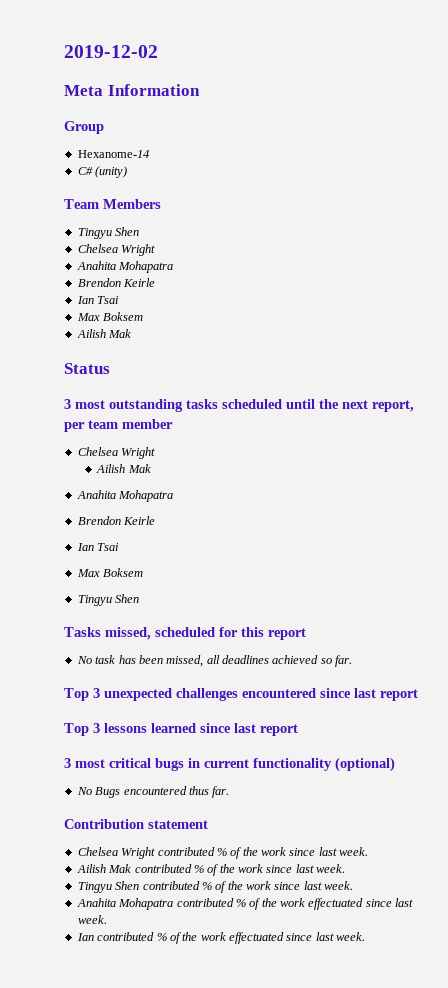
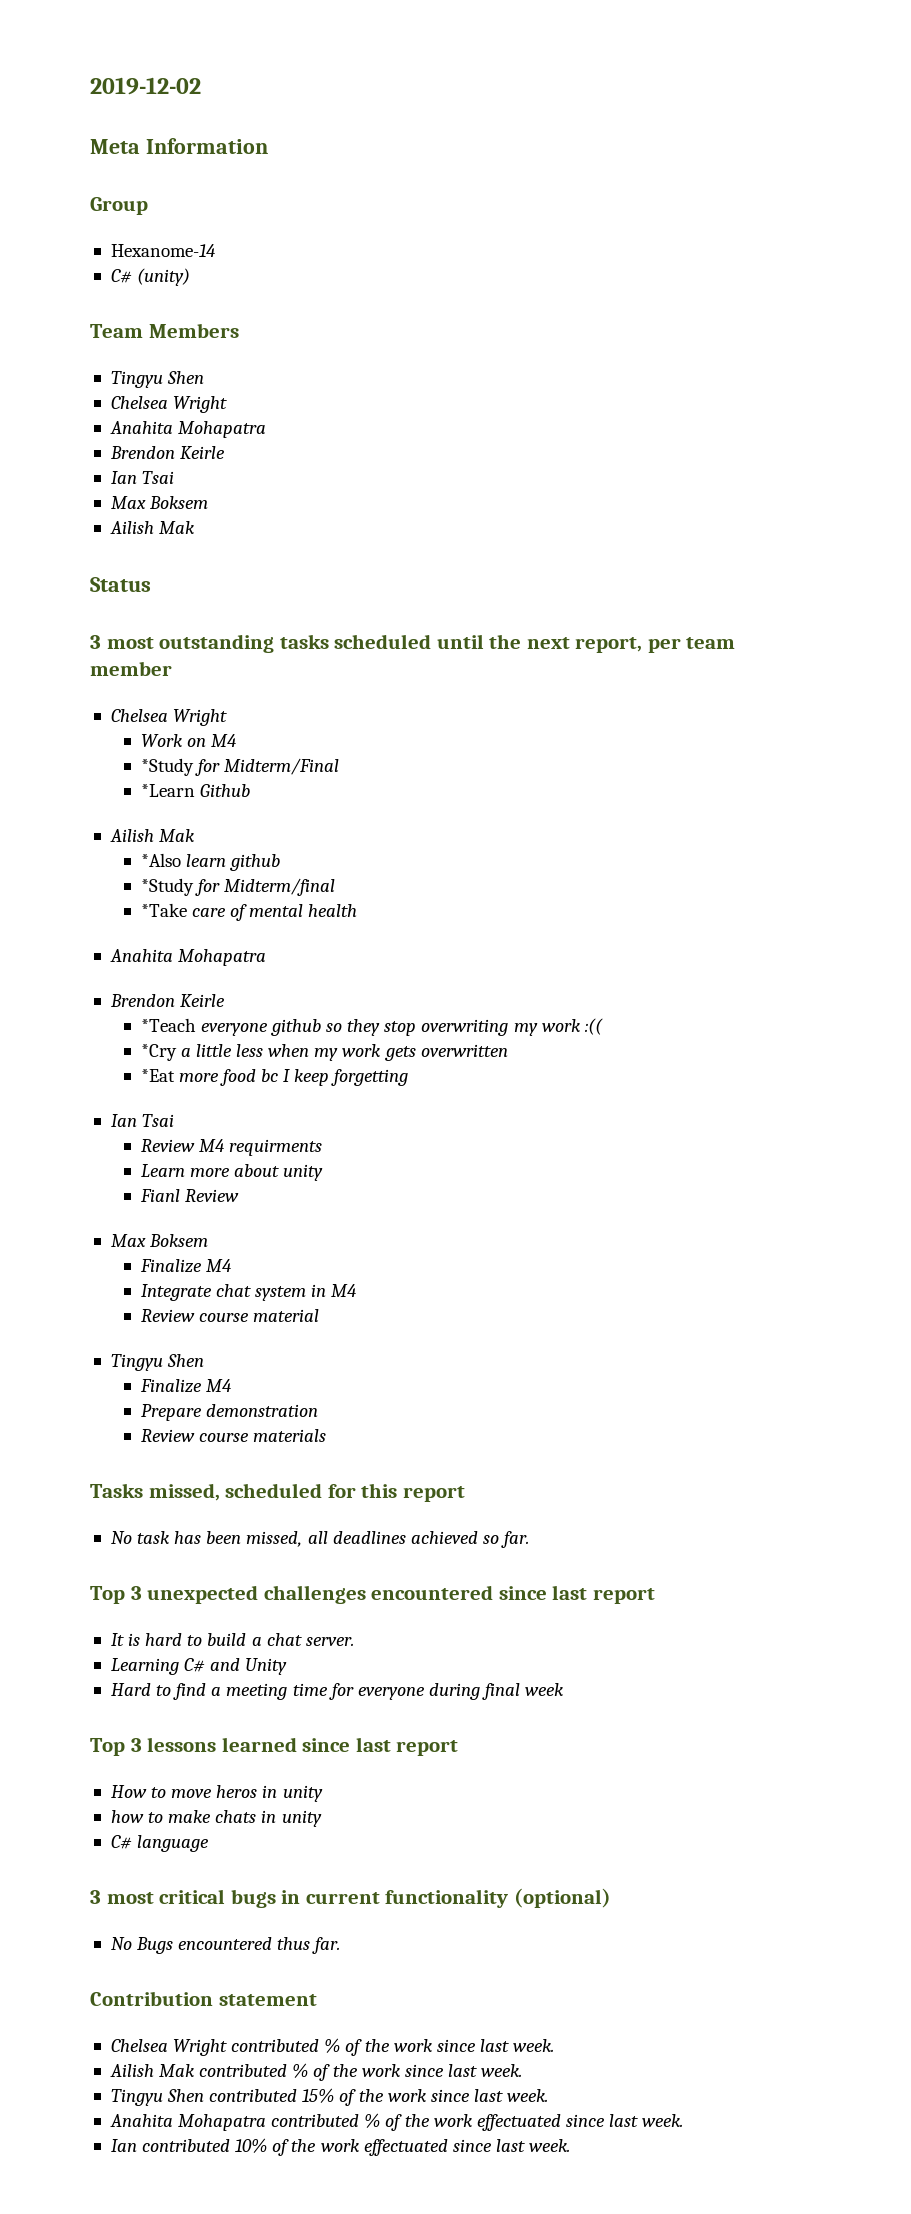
  3 most outstanding tasks scheduled until the next report, per team member
  Chelsea Wright
+ Work on M4
+ *Study for Midterm/Final
+ *Learn Github
  Ailish Mak
+ *Also learn github
+ *Study for Midterm/final
+ *Take care of mental health
  Anahita Mohapatra
  Brendon Keirle
+ *Teach everyone github so they stop overwriting my work :((
+ *Cry a little less when my work gets overwritten
+ *Eat more food bc I keep forgetting
  Ian Tsai
+ Review M4 requirments
+ Learn more about unity
+ Fianl Review
  Max Boksem
+ Finalize M4
+ Integrate chat system in M4
+ Review course material
  Tingyu Shen
+ Finalize M4
+ Prepare demonstration
+ Review course materials
+ It is hard to build a chat server.
+ Learning C# and Unity
+ Hard to find a meeting time for everyone during final week
+ How to move heros in unity
+ how to make chats in unity
+ C# language
- Tingyu Shen contributed % of the work since last week.
+ Tingyu Shen contributed 15% of the work since last week.
- Ian contributed % of the work effectuated since last week.
+ Ian contributed 10% of the work effectuated since last week.

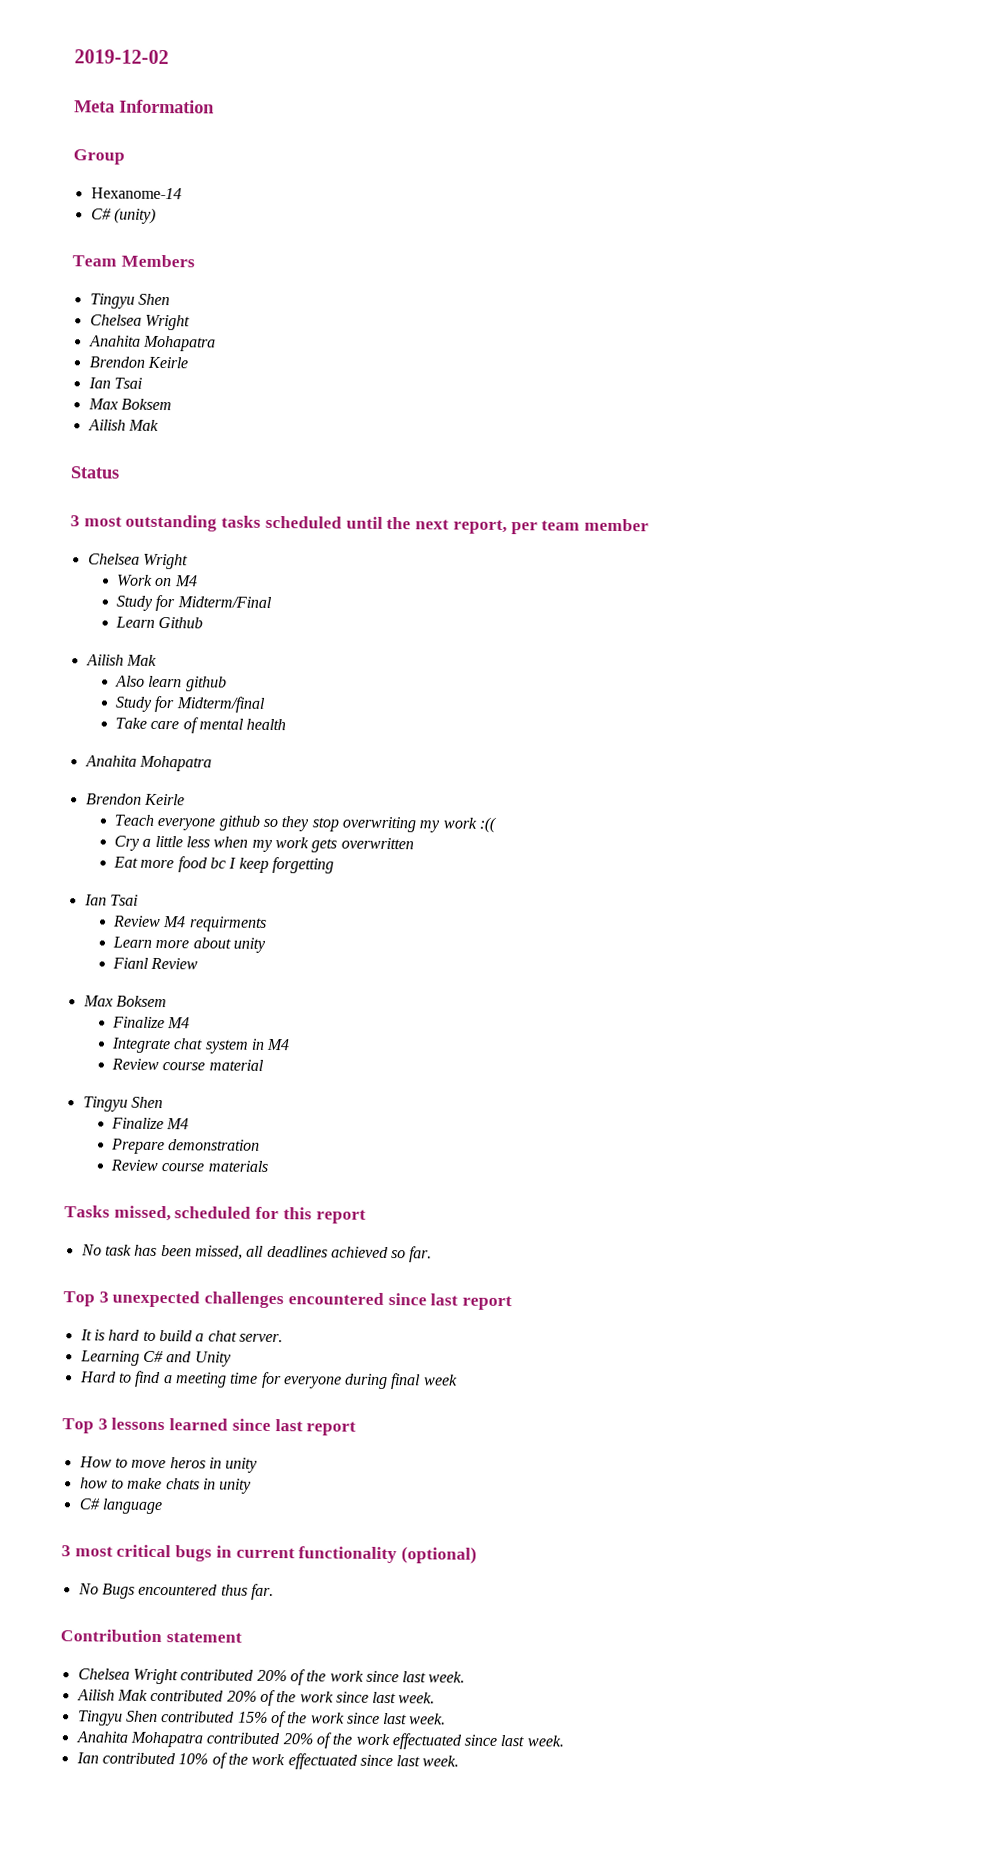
- *Study for Midterm/Final
+ Study for Midterm/Final
- *Learn Github
+ Learn Github
- *Also learn github
+ Also learn github
- *Study for Midterm/final
+ Study for Midterm/final
- *Take care of mental health
+ Take care of mental health
- *Teach everyone github so they stop overwriting my work :((
+ Teach everyone github so they stop overwriting my work :((
- *Cry a little less when my work gets overwritten
+ Cry a little less when my work gets overwritten
- *Eat more food bc I keep forgetting
+ Eat more food bc I keep forgetting
- Chelsea Wright contributed % of the work since last week.
+ Chelsea Wright contributed 20% of the work since last week.
- Ailish Mak contributed % of the work since last week.
+ Ailish Mak contributed 20% of the work since last week.
- Anahita Mohapatra contributed % of the work effectuated since last week.
+ Anahita Mohapatra contributed 20% of the work effectuated since last week.

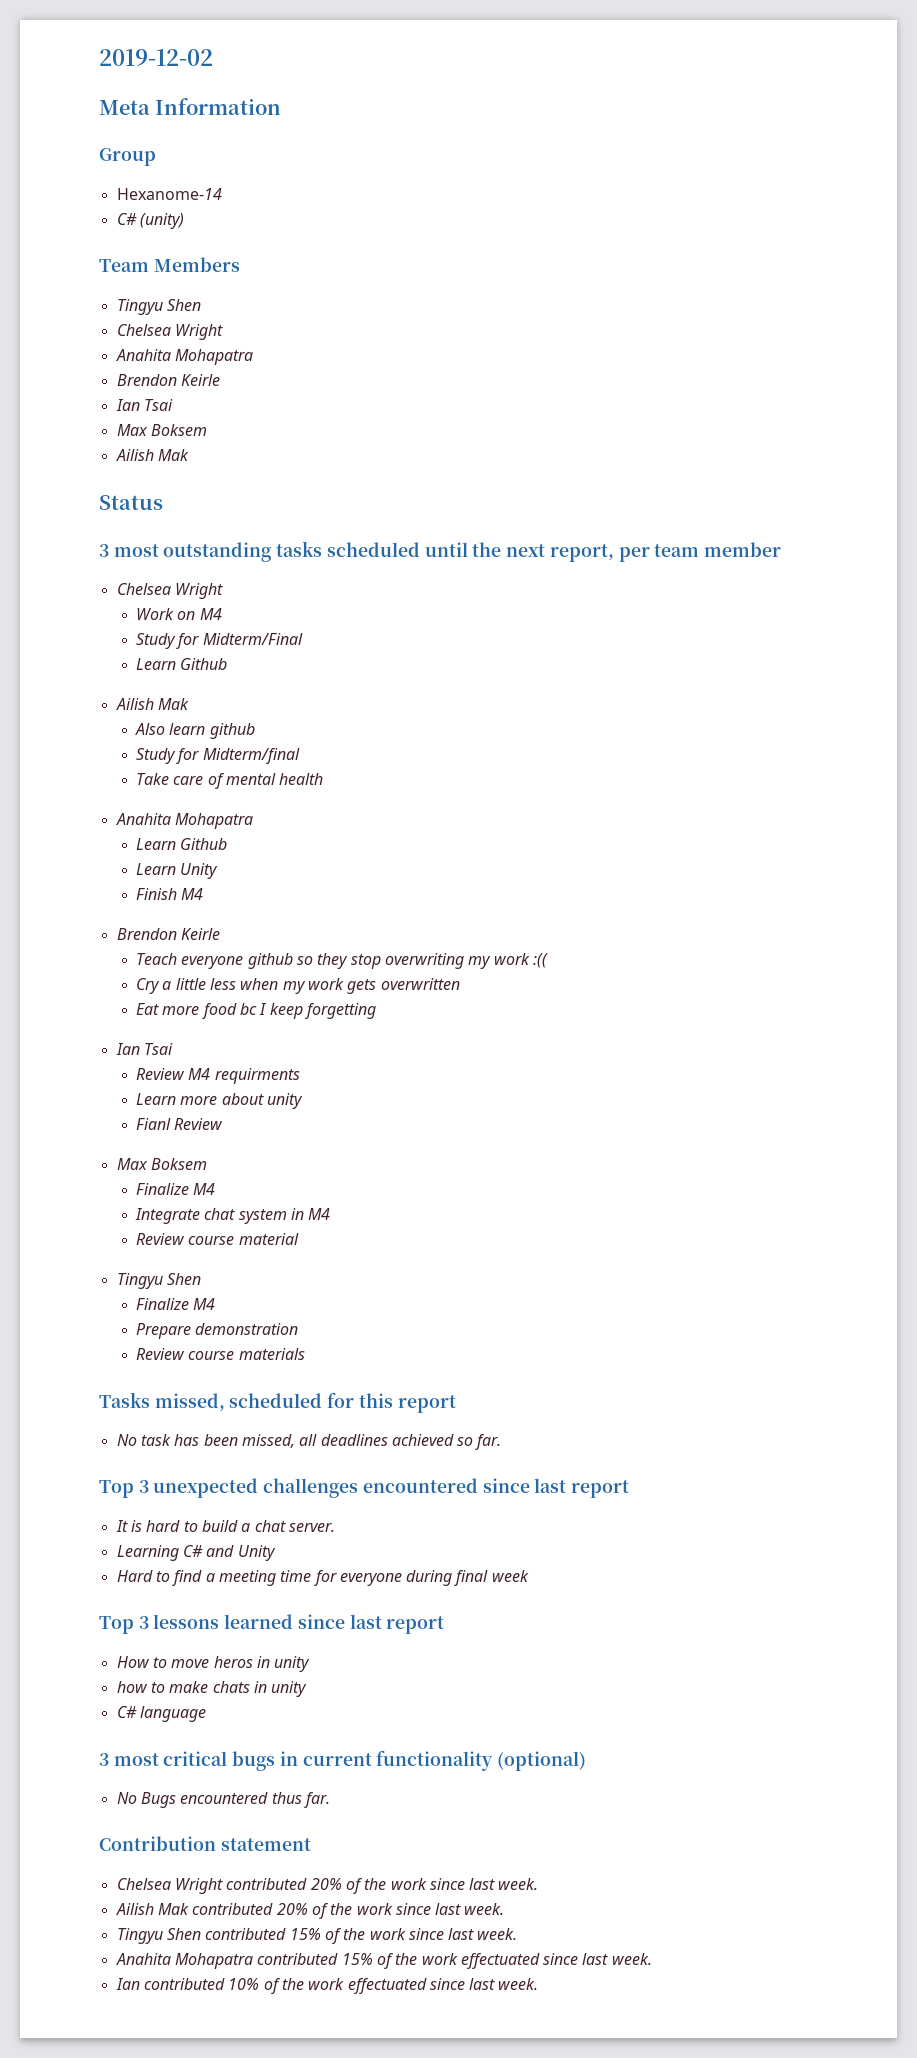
  Take care of mental health
  Anahita Mohapatra
+ Learn Github
+ Learn Unity
+ Finish M4
- Anahita Mohapatra contributed 20% of the work effectuated since last week.
+ Anahita Mohapatra contributed 15% of the work effectuated since last week.

